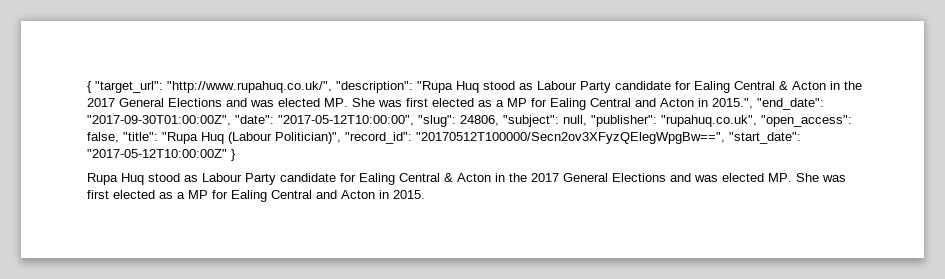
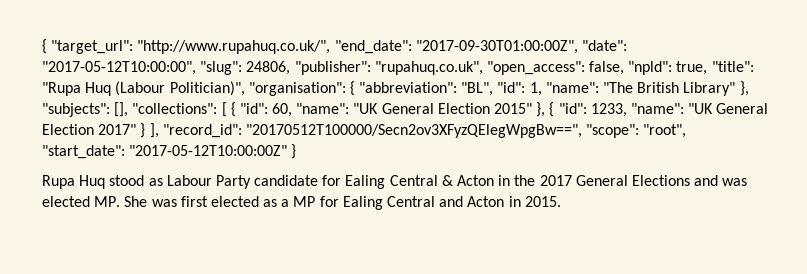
- { "target_url": "http://www.rupahuq.co.uk/", "description": "Rupa Huq stood as Labour Party candidate for Ealing Central & Acton in the 2017 General Elections and was elected MP. She was first elected as a MP for Ealing Central and Acton in 2015.", "end_date": "2017-09-30T01:00:00Z", "date": "2017-05-12T10:00:00", "slug": 24806, "subject": null, "publisher": "rupahuq.co.uk", "open_access": false, "title": "Rupa Huq (Labour Politician)", "record_id": "20170512T100000/Secn2ov3XFyzQElegWpgBw==", "start_date": "2017-05-12T10:00:00Z" }
+ { "target_url": "http://www.rupahuq.co.uk/", "end_date": "2017-09-30T01:00:00Z", "date": "2017-05-12T10:00:00", "slug": 24806, "publisher": "rupahuq.co.uk", "open_access": false, "npld": true, "title": "Rupa Huq (Labour Politician)", "organisation": { "abbreviation": "BL", "id": 1, "name": "The British Library" }, "subjects": [], "collections": [ { "id": 60, "name": "UK General Election 2015" }, { "id": 1233, "name": "UK General Election 2017" } ], "record_id": "20170512T100000/Secn2ov3XFyzQElegWpgBw==", "scope": "root", "start_date": "2017-05-12T10:00:00Z" }

